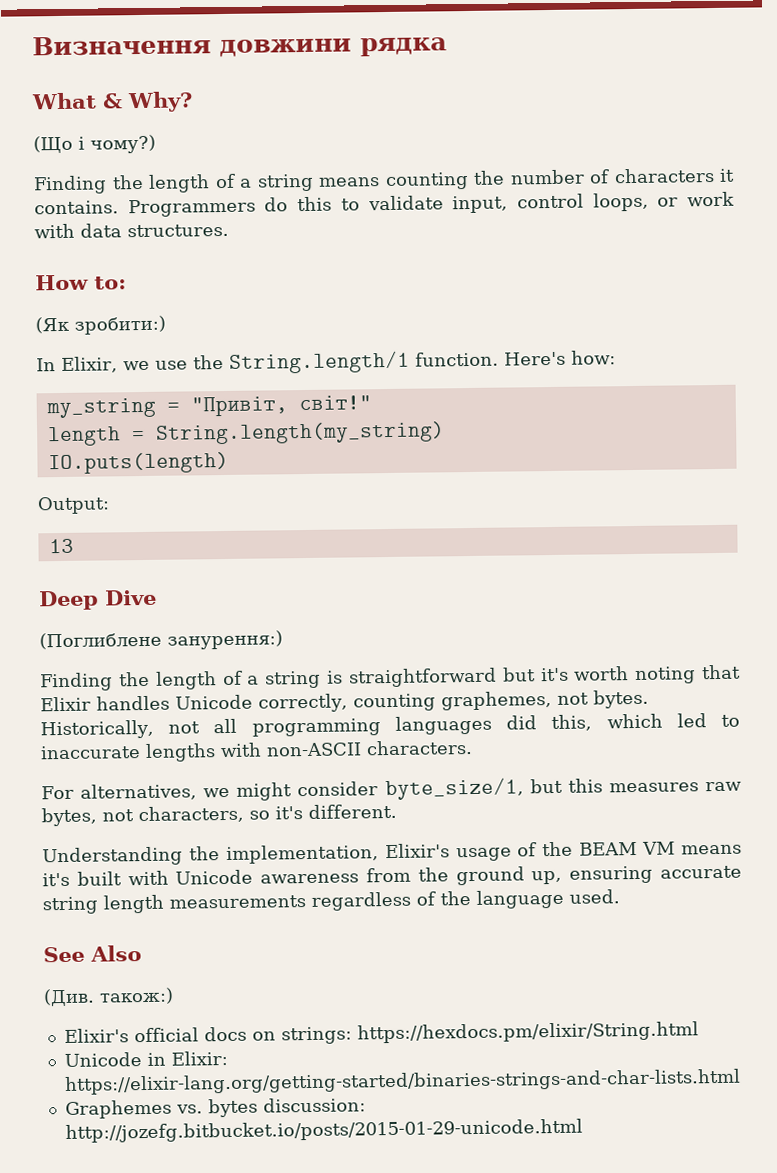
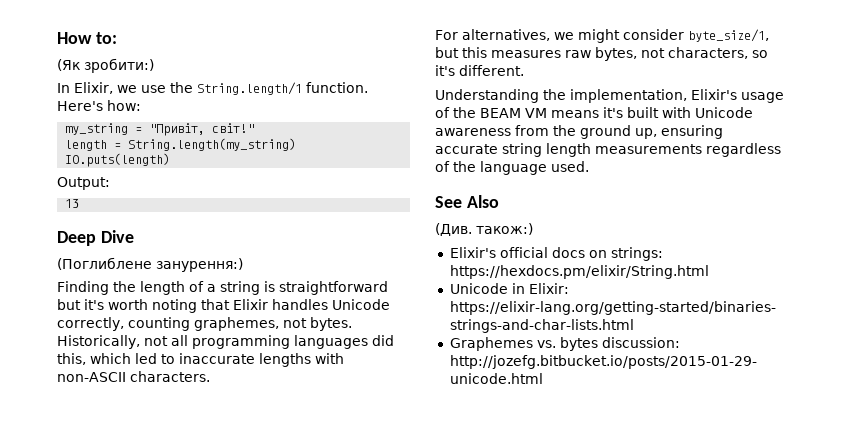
- Визначення довжини рядка
- What & Why?
- (Що і чому?)
- Finding the length of a string means counting the number of characters it contains. Programmers do this to validate input, control loops, or work with data structures.

